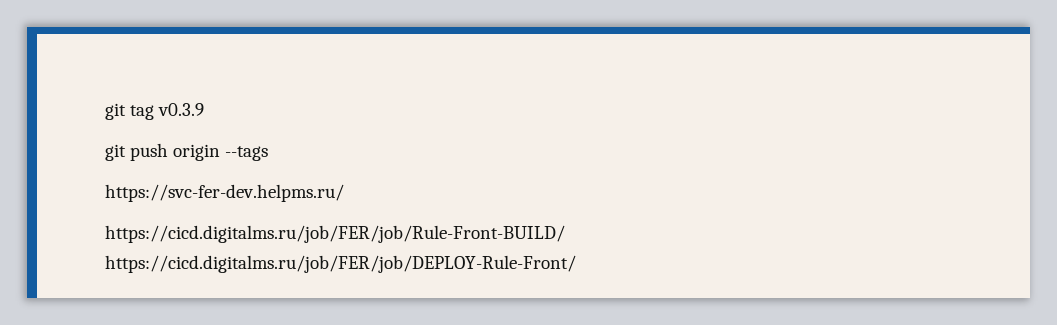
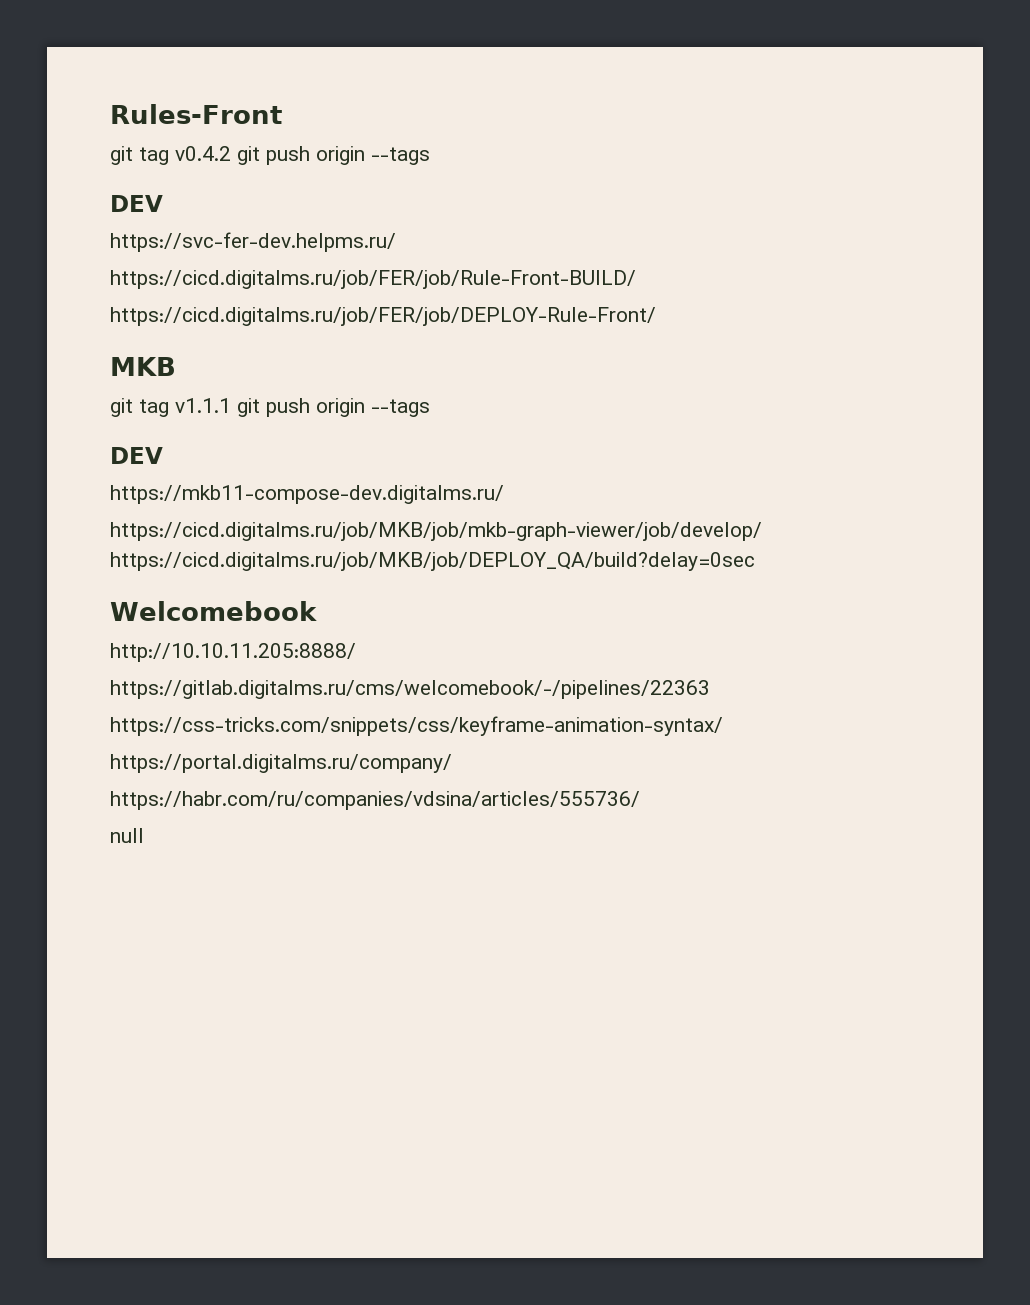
- git tag v0.3.9
- git push origin --tags
+ Rules-Front
+ git tag v0.4.2 git push origin --tags
+ DEV
+ MKB
+ git tag v1.1.1 git push origin --tags
+ DEV
+ https://mkb11-compose-dev.digitalms.ru/
+ https://cicd.digitalms.ru/job/MKB/job/mkb-graph-viewer/job/develop/ https://cicd.digitalms.ru/job/MKB/job/DEPLOY_QA/build?delay=0sec
+ Welcomebook
+ http://10.10.11.205:8888/
+ https://gitlab.digitalms.ru/cms/welcomebook/-/pipelines/22363
+ https://css-tricks.com/snippets/css/keyframe-animation-syntax/
+ https://portal.digitalms.ru/company/
+ https://habr.com/ru/companies/vdsina/articles/555736/
+ null

